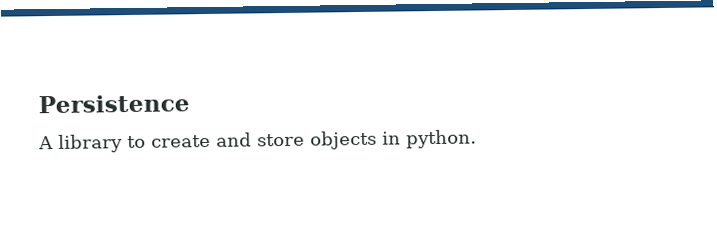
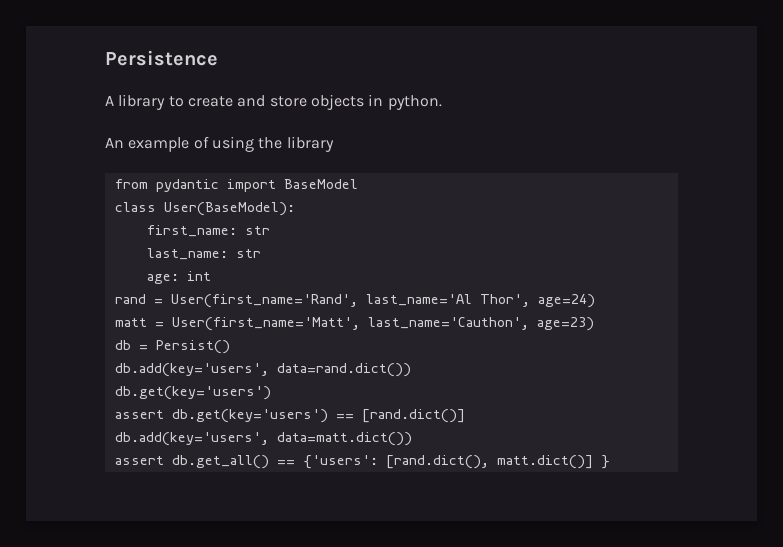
+ An example of using the library
+ from pydantic import BaseModel
+ class User(BaseModel):
+ first_name: str
+ last_name: str
+ age: int
+ rand = User(first_name='Rand', last_name='Al Thor', age=24)
+ matt = User(first_name='Matt', last_name='Cauthon', age=23)
+ db = Persist()
+ db.add(key='users', data=rand.dict())
+ db.get(key='users')
+ assert db.get(key='users') == [rand.dict()]
+ db.add(key='users', data=matt.dict())
+ assert db.get_all() == {'users': [rand.dict(), matt.dict()] }

